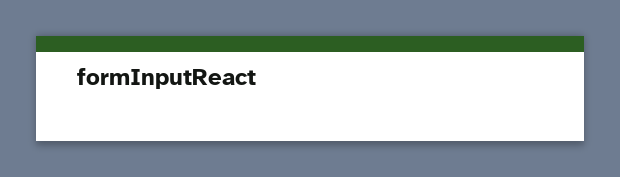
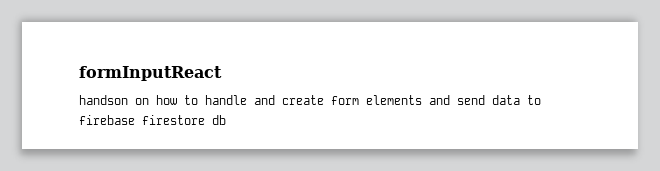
+ handson on how to handle and create form elements and send data to firebase firestore db

